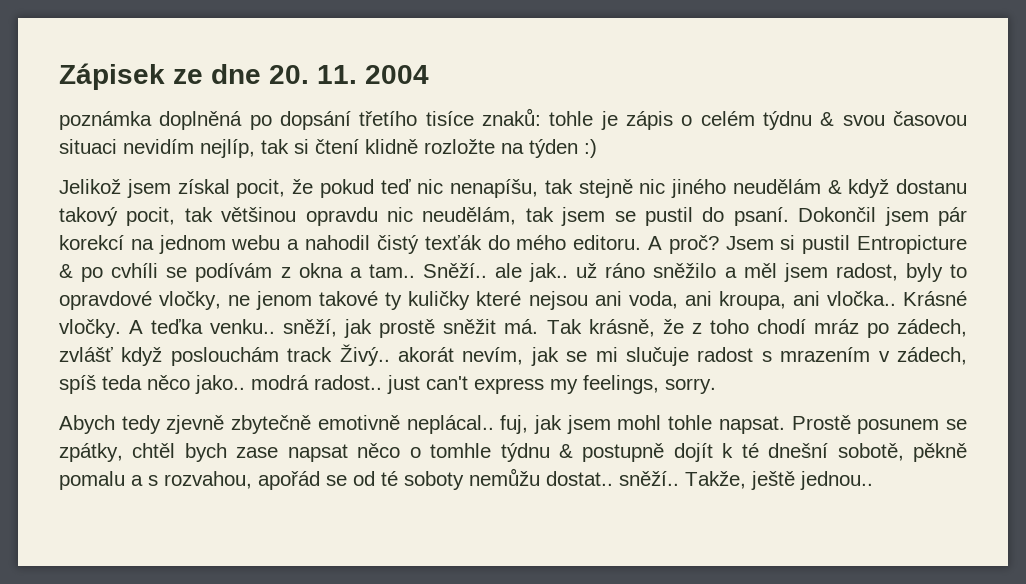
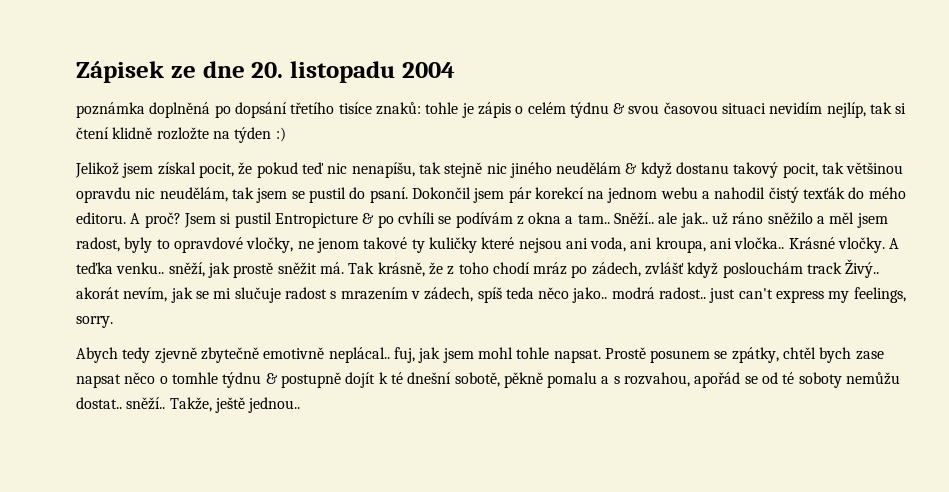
- Zápisek ze dne 20. 11. 2004
+ Zápisek ze dne 20. listopadu 2004

